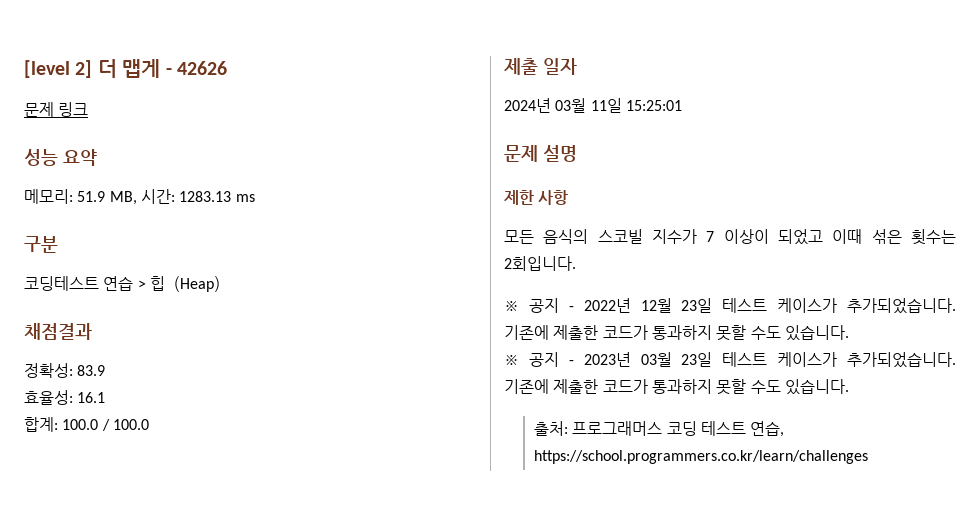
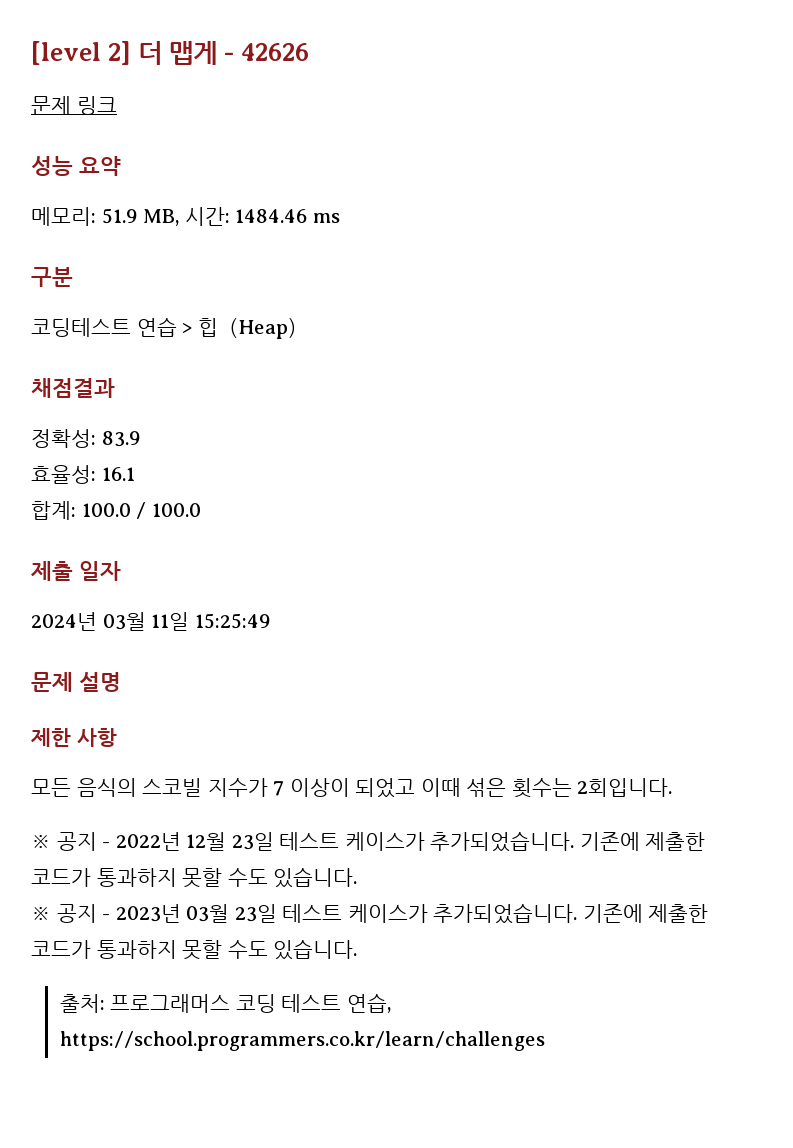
- 메모리: 51.9 MB, 시간: 1283.13 ms
+ 메모리: 51.9 MB, 시간: 1484.46 ms
- 2024년 03월 11일 15:25:01
+ 2024년 03월 11일 15:25:49

